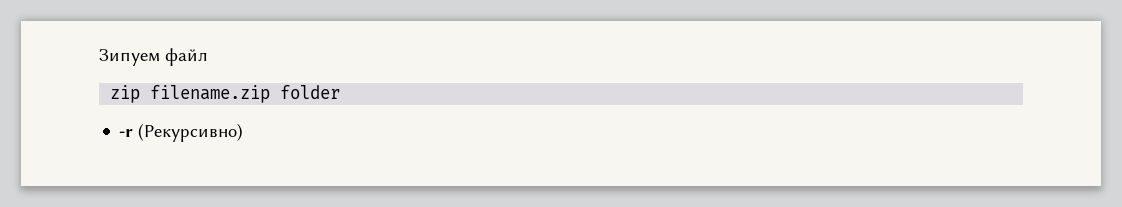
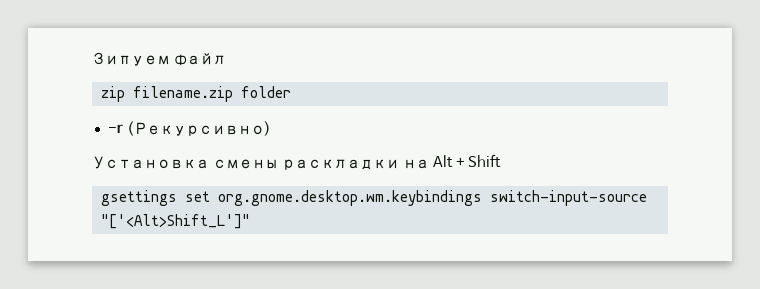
+ Установка смены раскладки на Alt + Shift
+ gsettings set org.gnome.desktop.wm.keybindings switch-input-source "['<Alt>Shift_L']"

